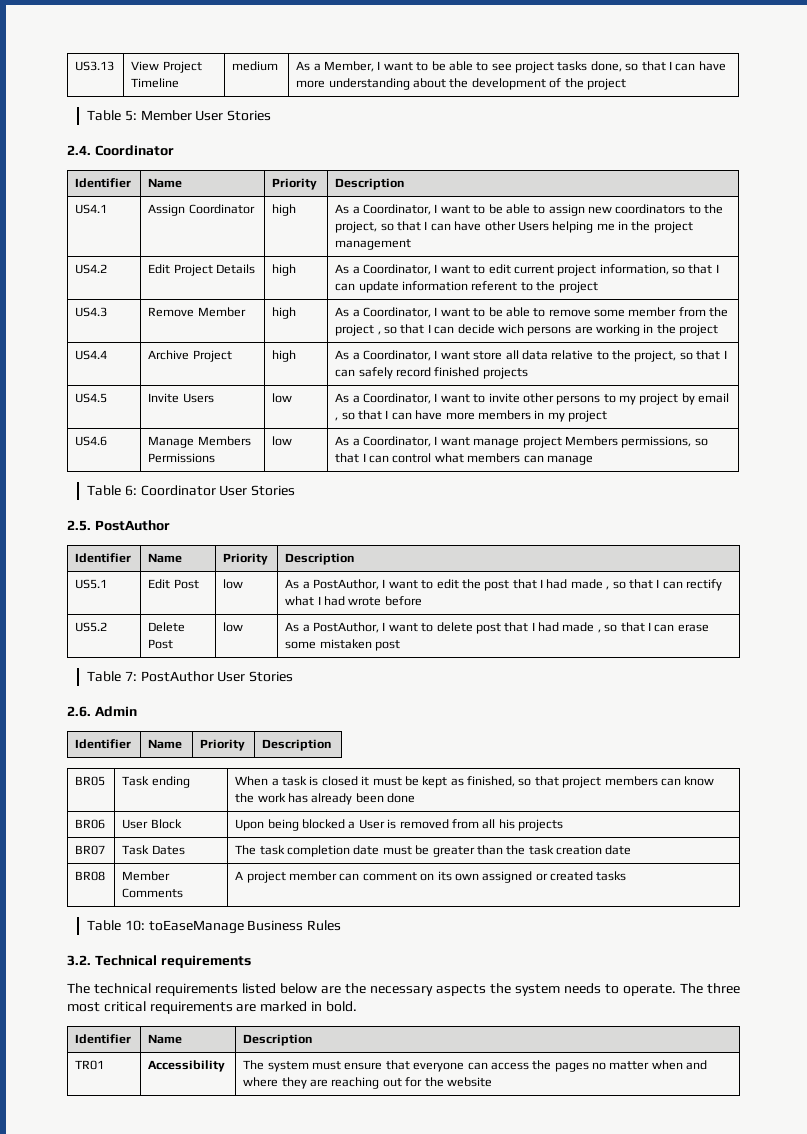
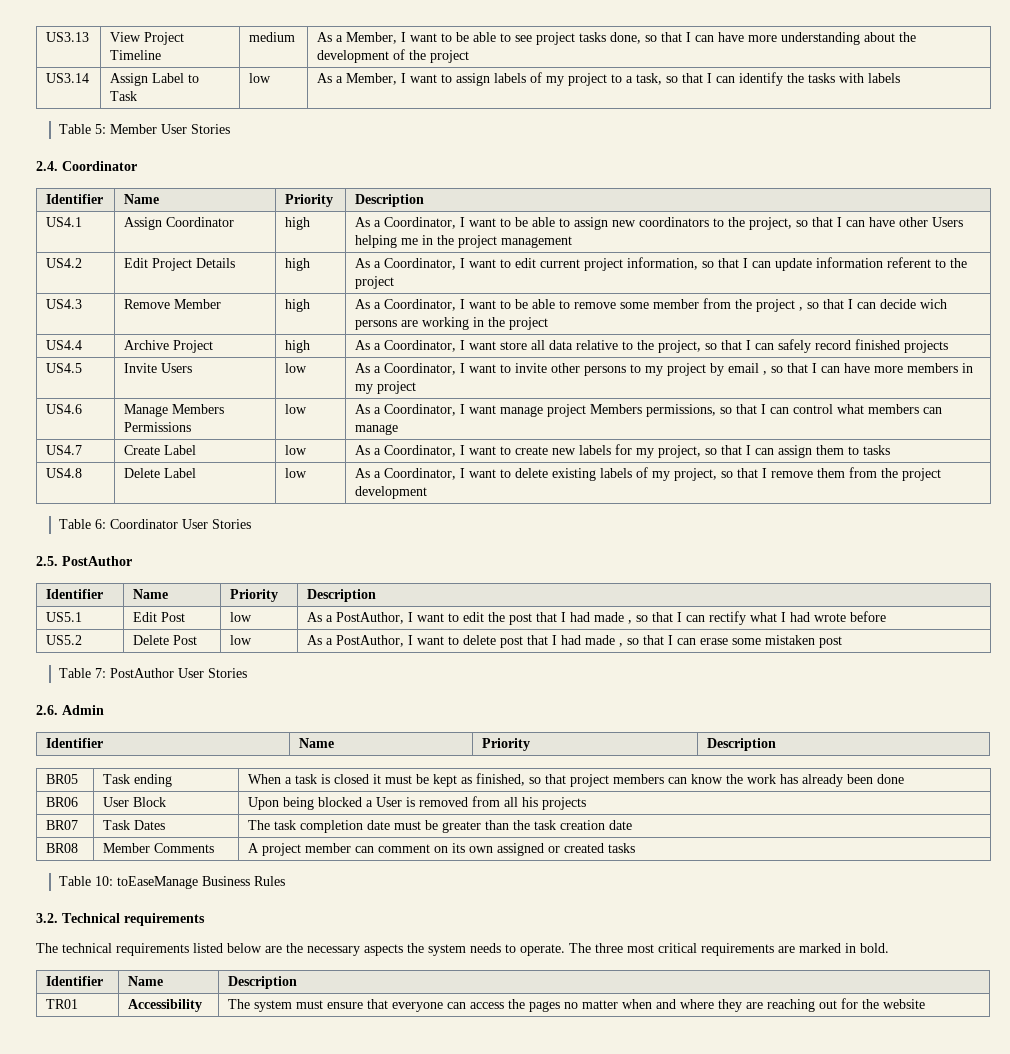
+ US3.14 | Assign Label to Task | low | As a Member, I want to assign labels of my project to a task, so that I can identify the tasks with labels
+ US4.7 | Create Label | low | As a Coordinator, I want to create new labels for my project, so that I can assign them to tasks
+ US4.8 | Delete Label | low | As a Coordinator, I want to delete existing labels of my project, so that I remove them from the project development

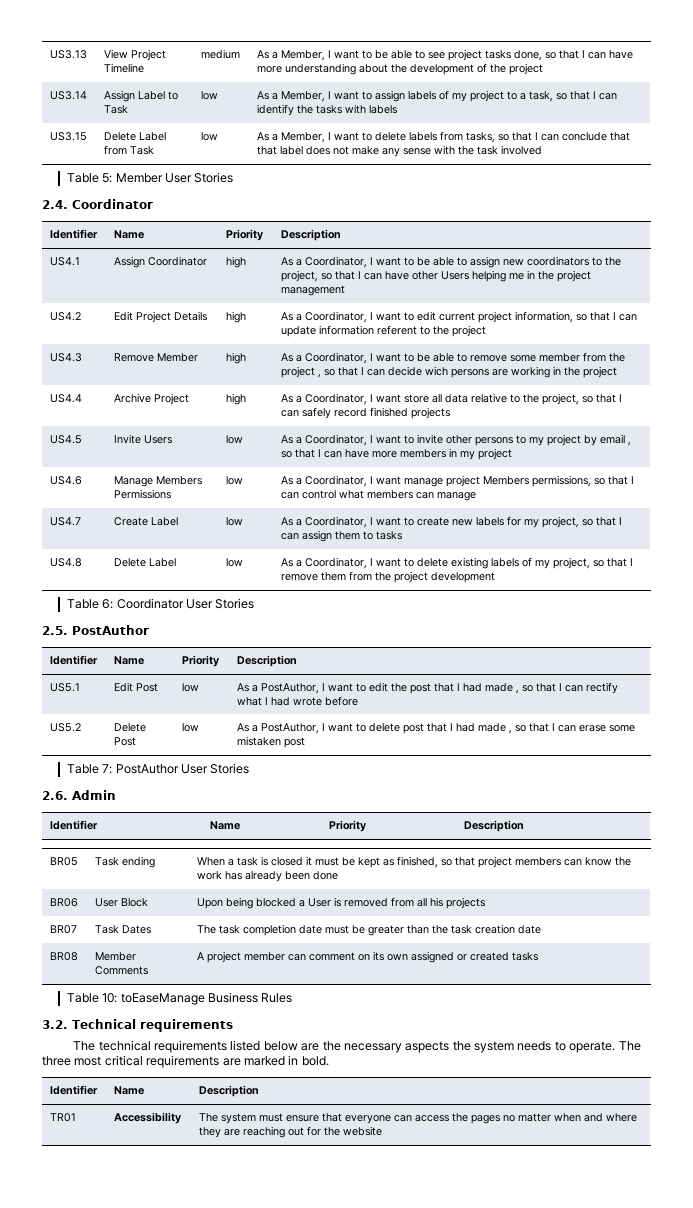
+ US3.15 | Delete Label from Task | low | As a Member, I want to delete labels from tasks, so that I can conclude that that label does not make any sense with the task involved

